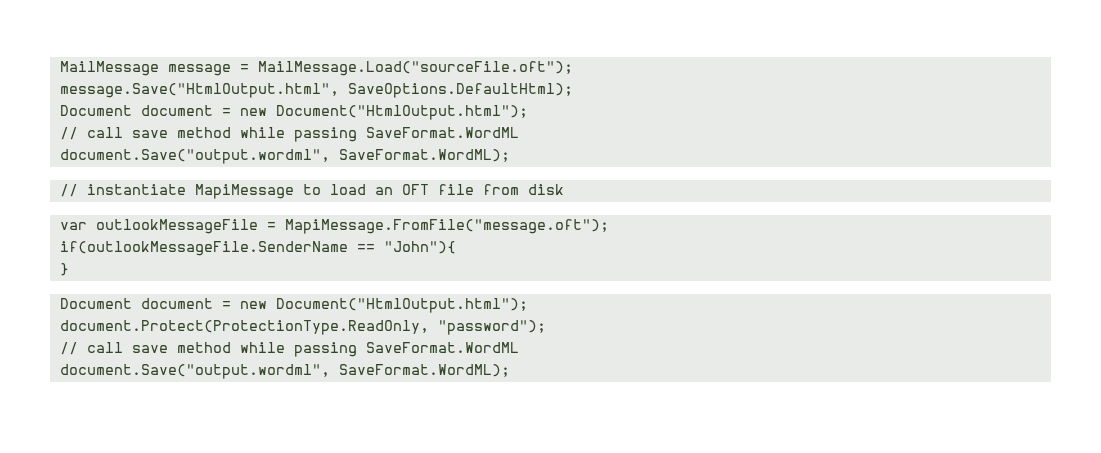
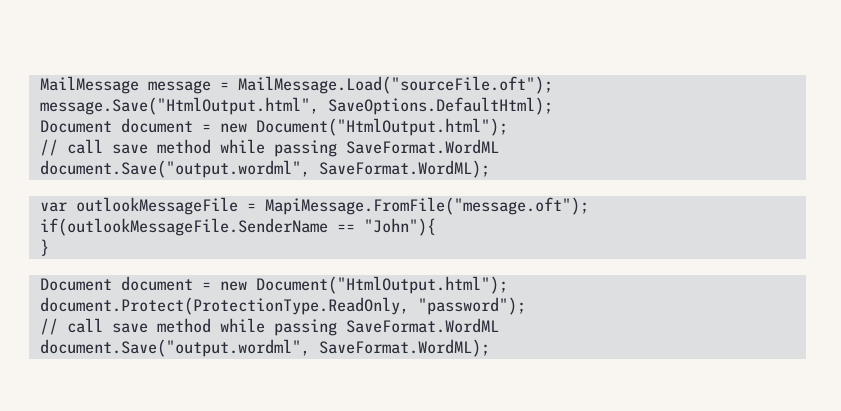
- // instantiate MapiMessage to load an OFT file from disk

